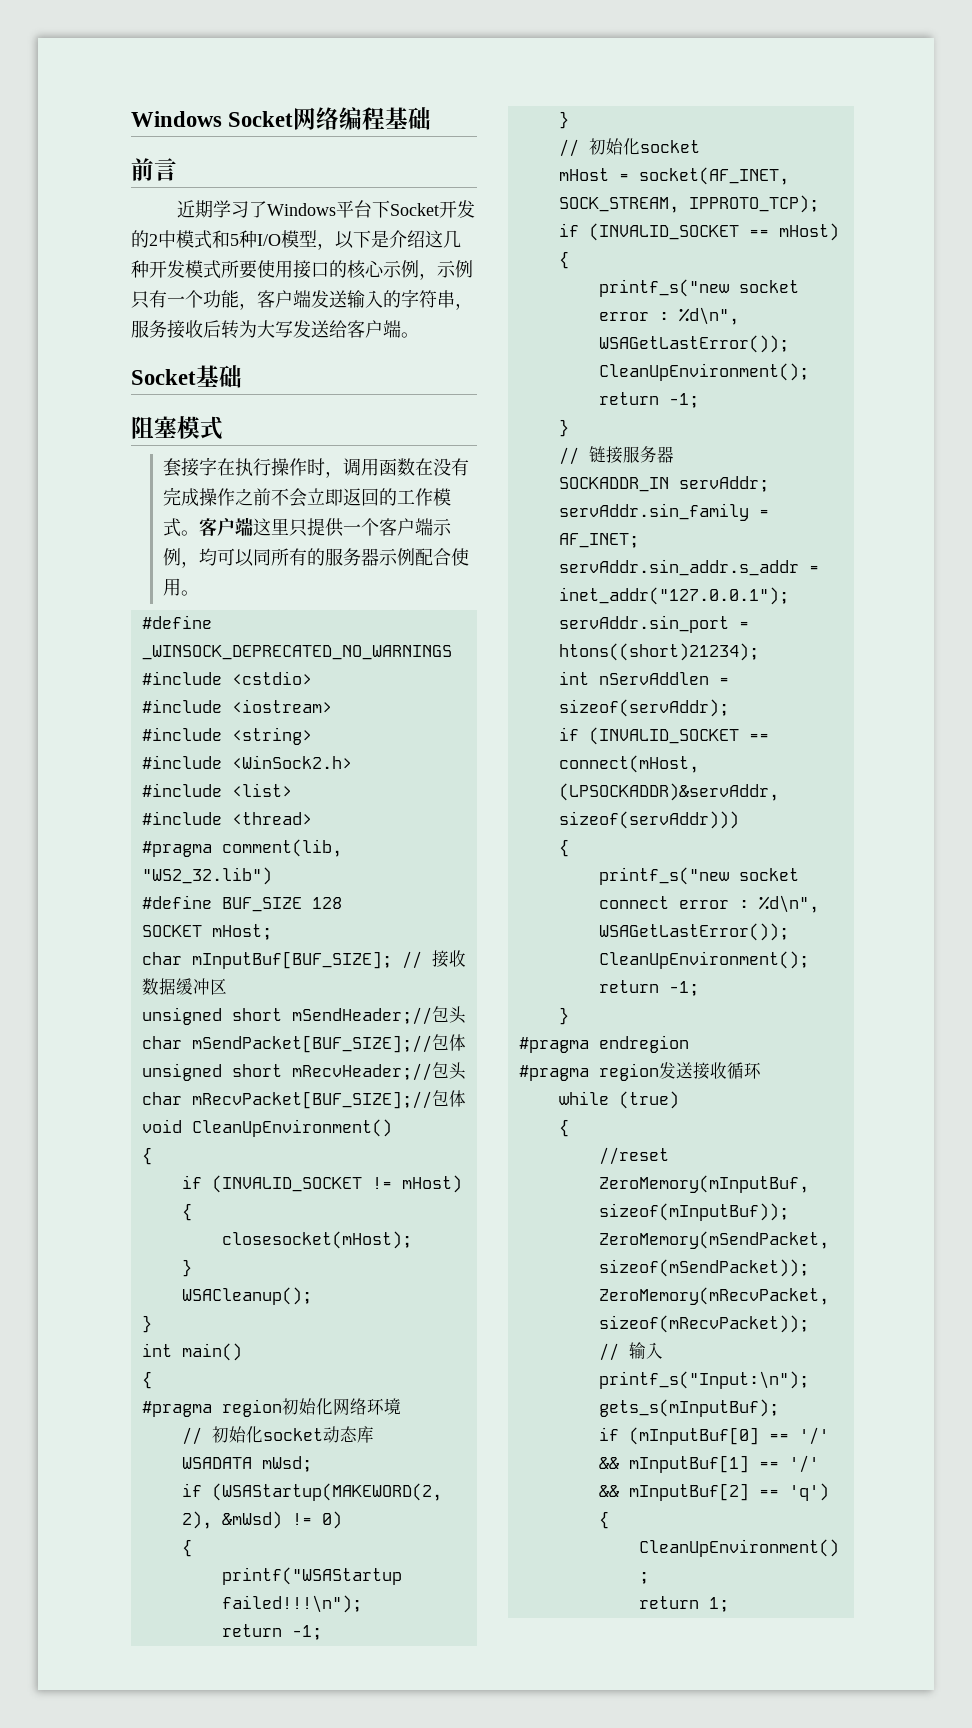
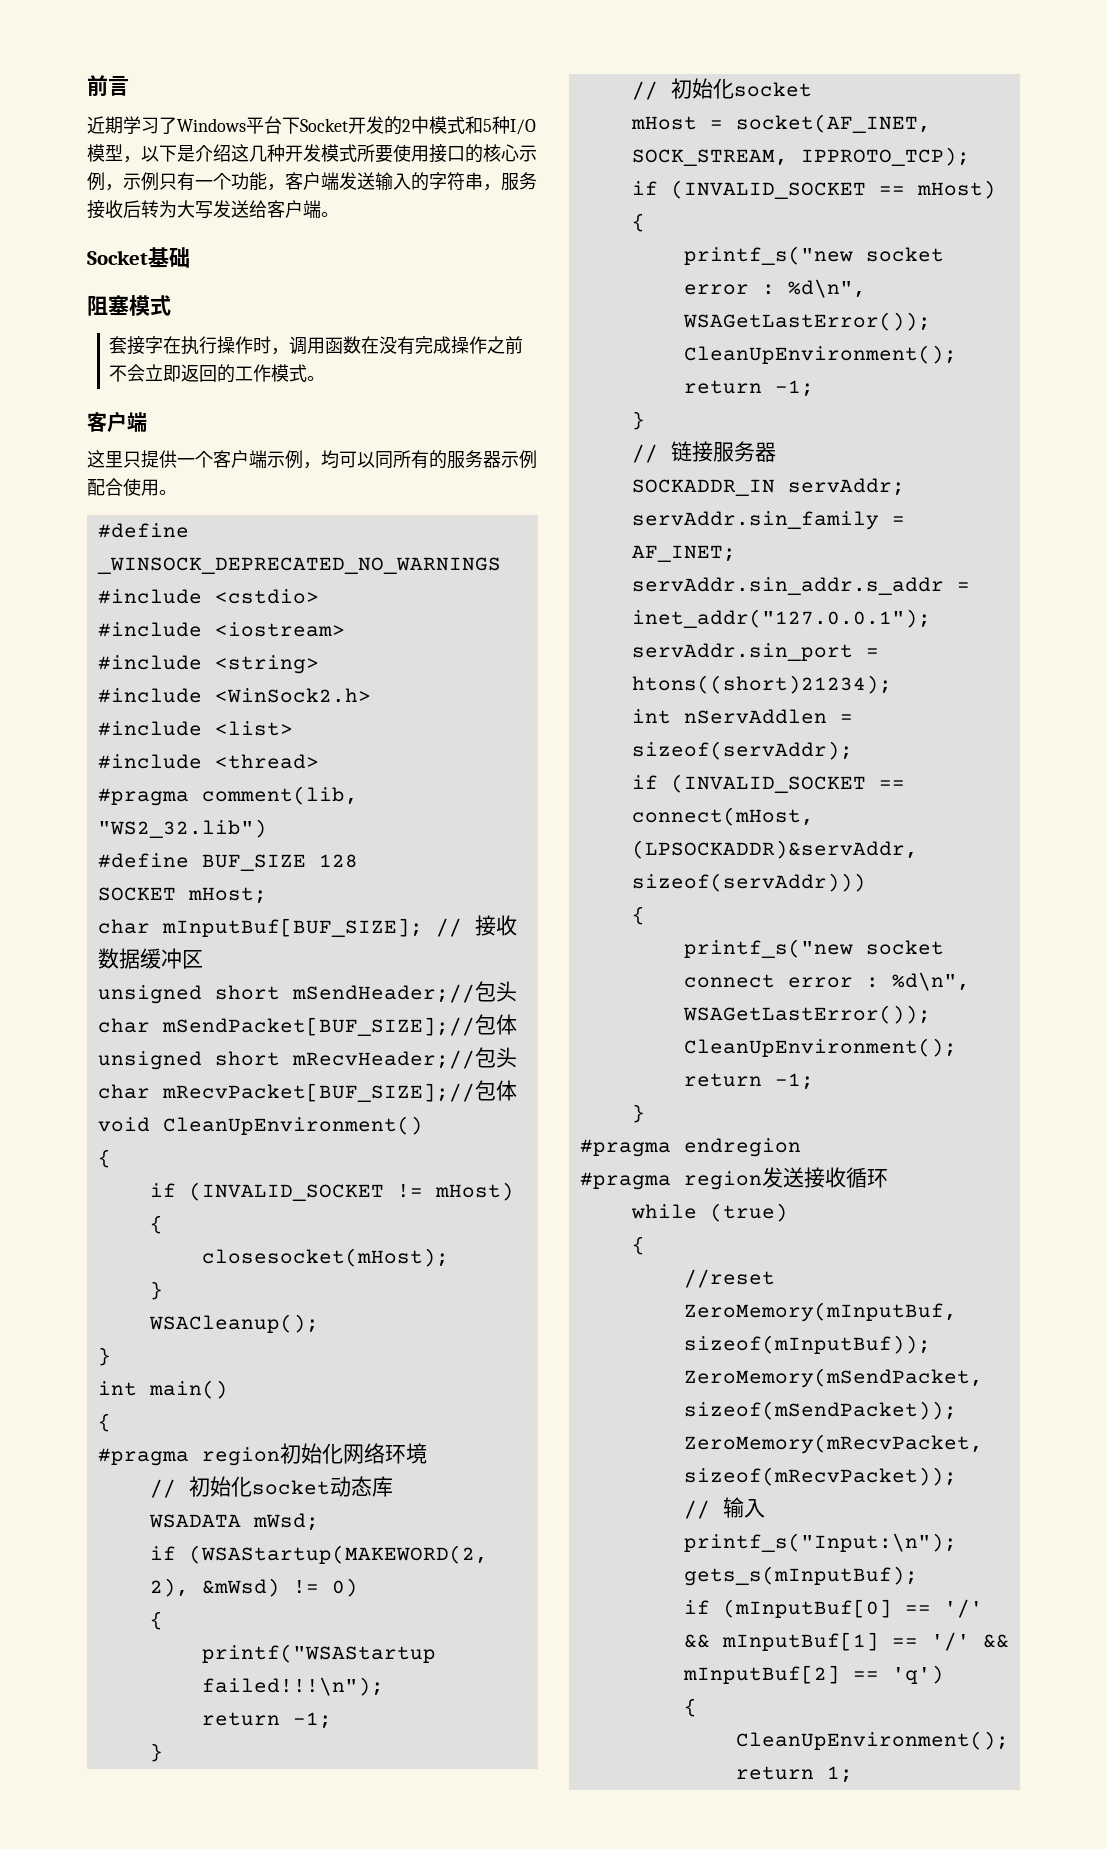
- Windows Socket网络编程基础
- 套接字在执行操作时，调用函数在没有完成操作之前不会立即返回的工作模式。客户端这里只提供一个客户端示例，均可以同所有的服务器示例配合使用。
+ 套接字在执行操作时，调用函数在没有完成操作之前不会立即返回的工作模式。
+ 客户端
+ 这里只提供一个客户端示例，均可以同所有的服务器示例配合使用。

